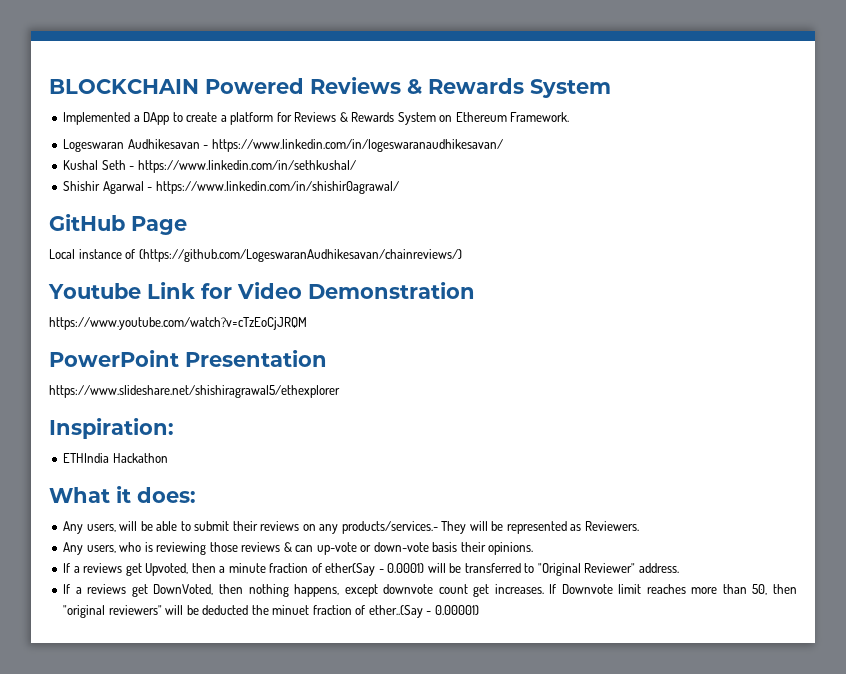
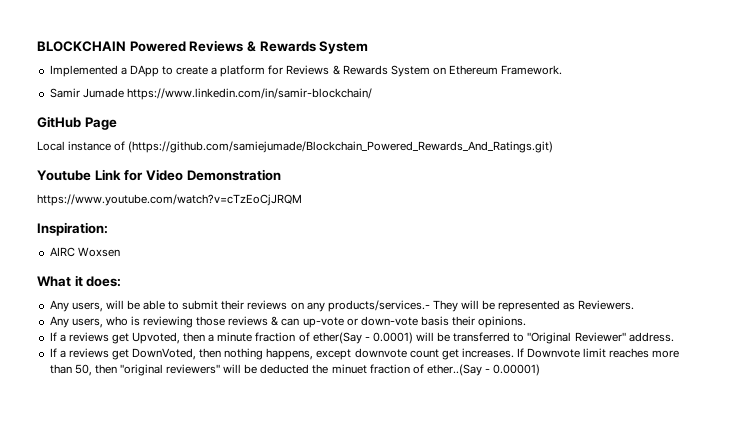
- Logeswaran Audhikesavan - https://www.linkedin.com/in/logeswaranaudhikesavan/
- Kushal Seth - https://www.linkedin.com/in/sethkushal/
- Shishir Agarwal - https://www.linkedin.com/in/shishir0agrawal/
+ Samir Jumade https://www.linkedin.com/in/samir-blockchain/
- Local instance of (https://github.com/LogeswaranAudhikesavan/chainreviews/)
+ Local instance of (https://github.com/samiejumade/Blockchain_Powered_Rewards_And_Ratings.git)
- PowerPoint Presentation
- https://www.slideshare.net/shishiragrawal5/ethexplorer
- ETHIndia Hackathon
+ AIRC Woxsen

